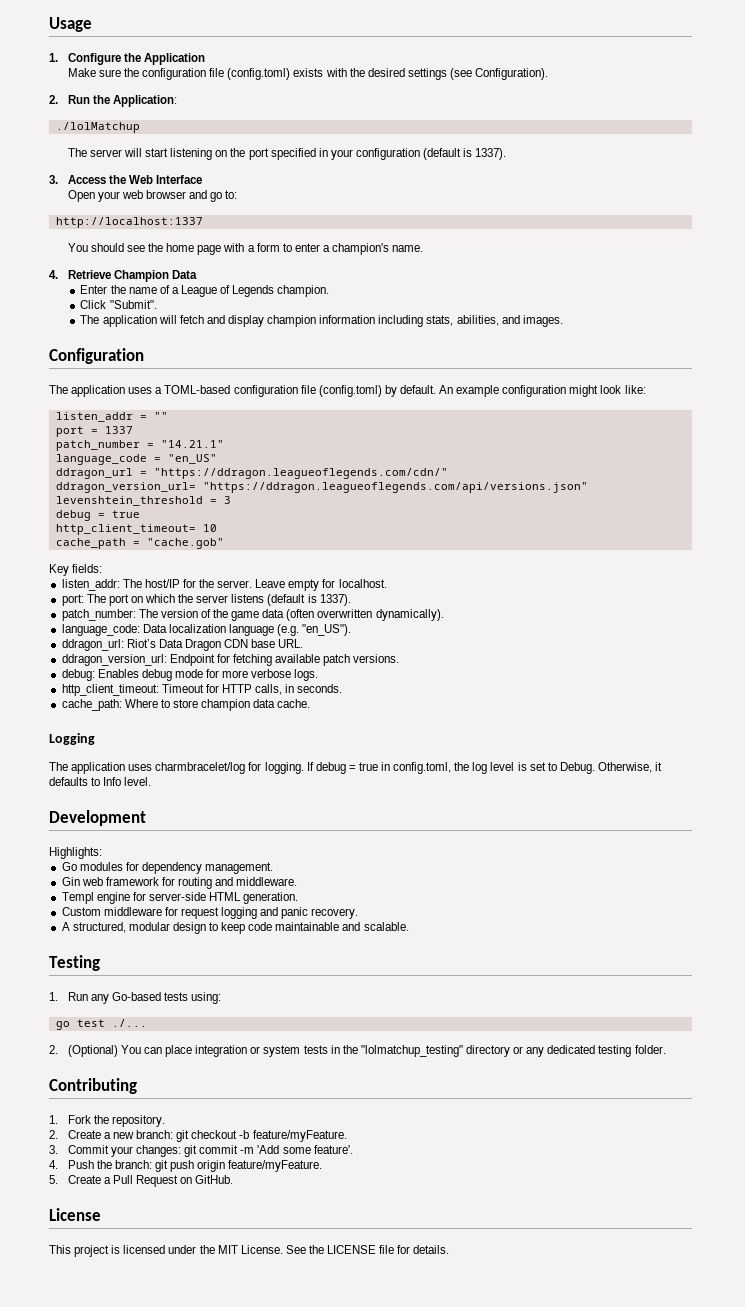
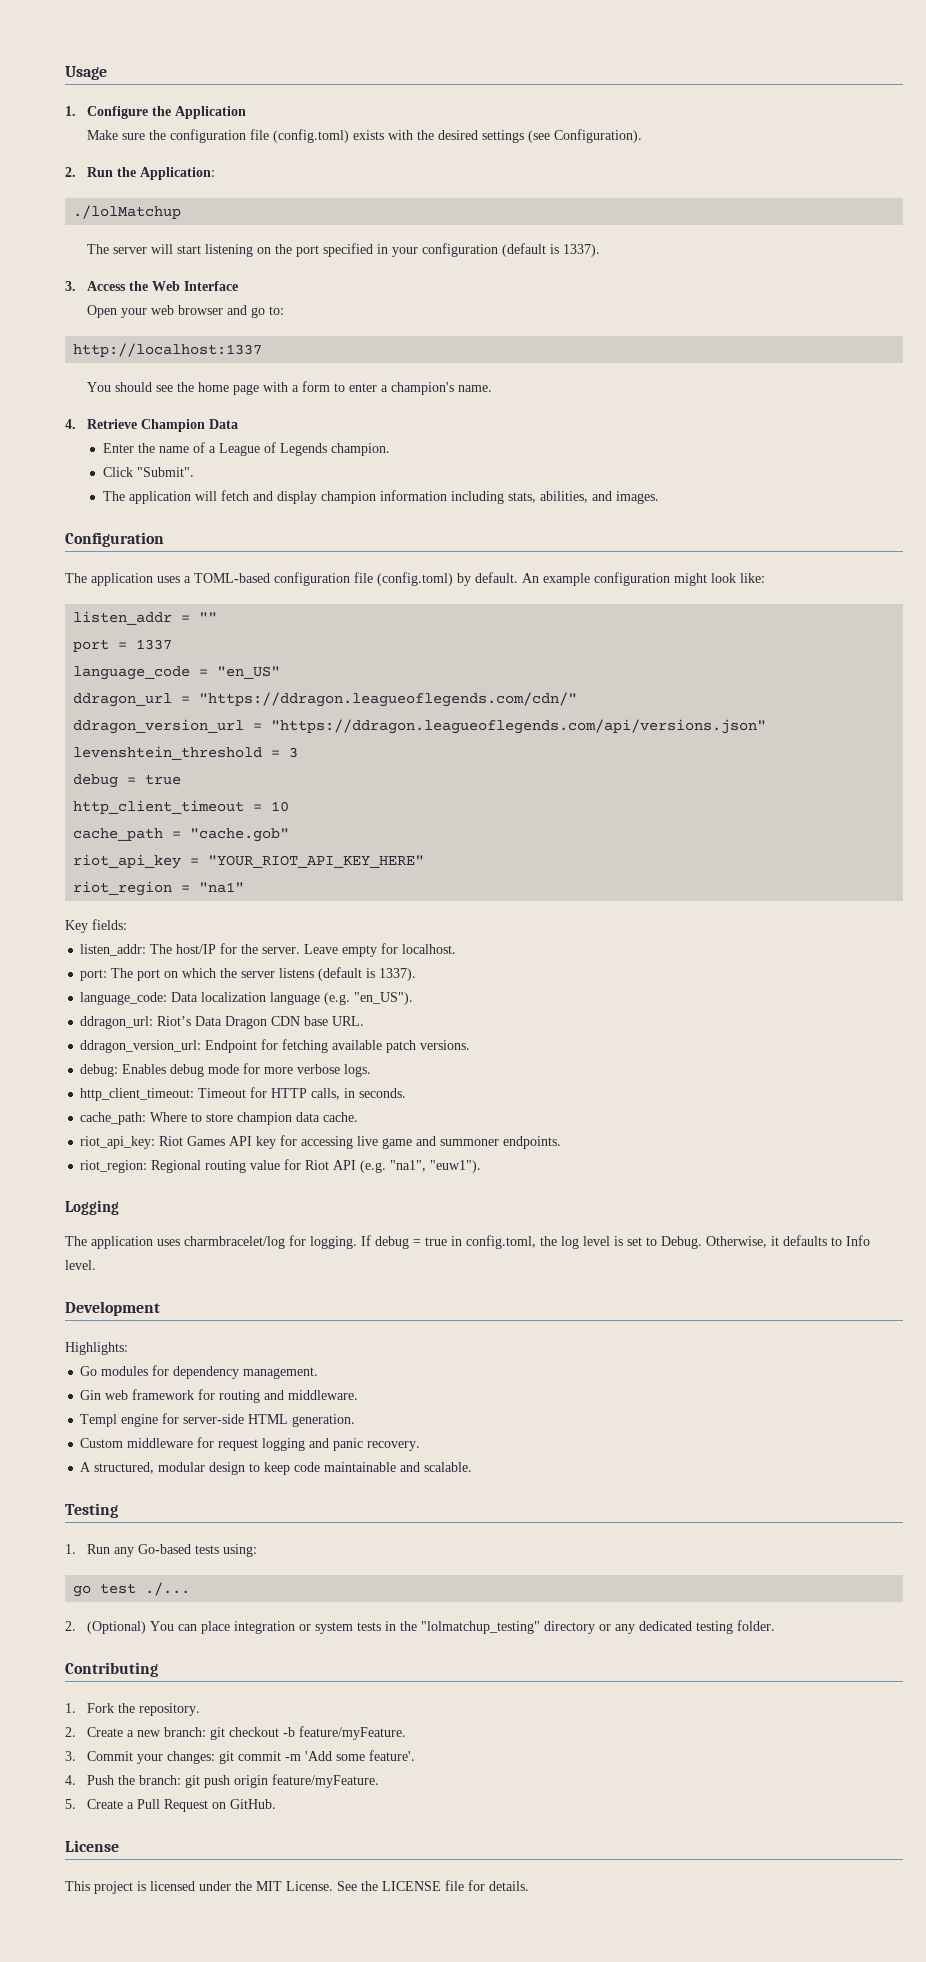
- patch_number = "14.21.1"
- ddragon_version_url= "https://ddragon.leagueoflegends.com/api/versions.json"
+ ddragon_version_url = "https://ddragon.leagueoflegends.com/api/versions.json"
- http_client_timeout= 10
+ http_client_timeout = 10
+ riot_api_key = "YOUR_RIOT_API_KEY_HERE"
+ riot_region = "na1"
- patch_number: The version of the game data (often overwritten dynamically).
+ riot_api_key: Riot Games API key for accessing live game and summoner endpoints.
+ riot_region: Regional routing value for Riot API (e.g. "na1", "euw1").

